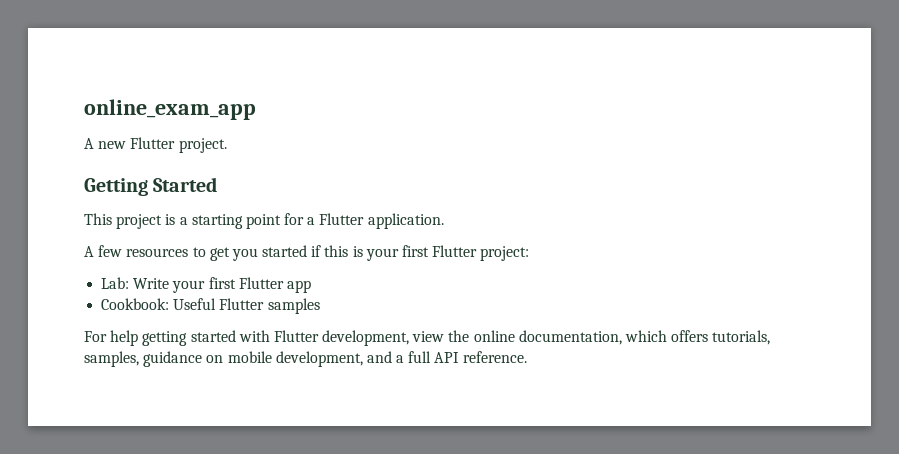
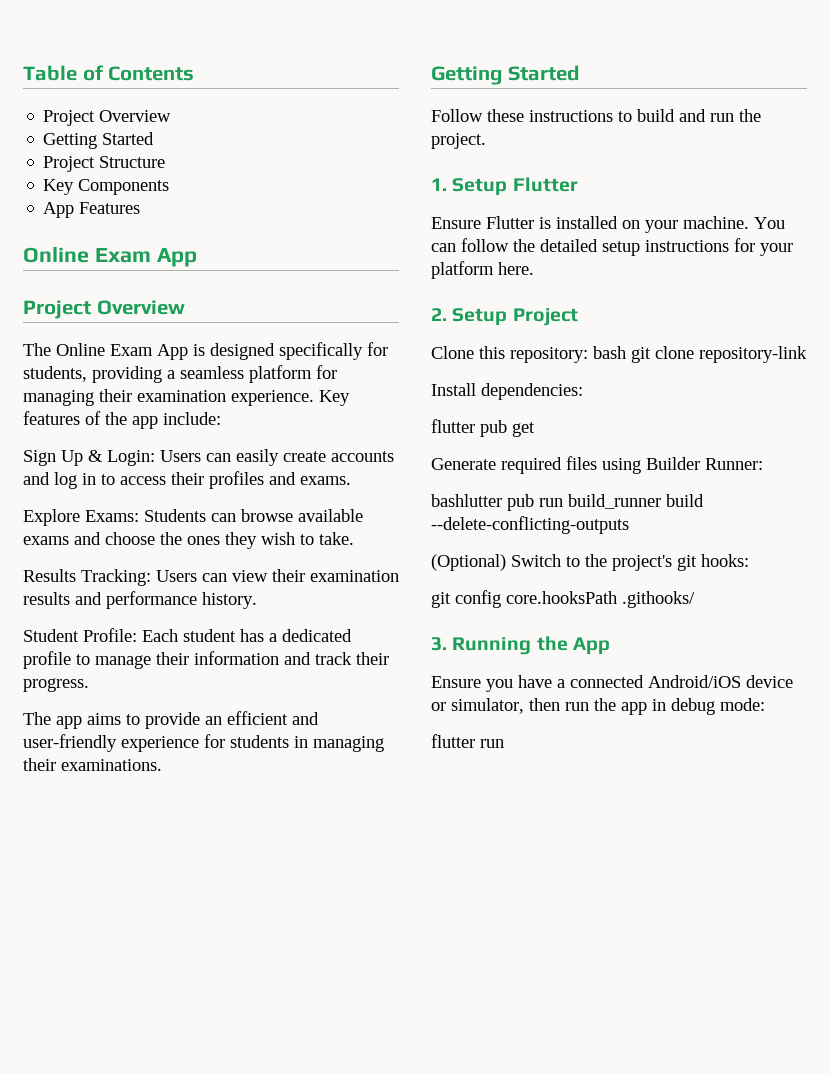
- online_exam_app
- A new Flutter project.
+ Table of Contents
+ Project Overview
  Getting Started
- This project is a starting point for a Flutter application.
- A few resources to get you started if this is your first Flutter project:
- Lab: Write your first Flutter app
- Cookbook: Useful Flutter samples
- For help getting started with Flutter development, view the online documentation, which offers tutorials, samples, guidance on mobile development, and a full API reference.
+ Project Structure
+ Key Components
+ App Features
+ Online Exam App
+ Project Overview
+ The Online Exam App is designed specifically for students, providing a seamless platform for managing their examination experience. Key features of the app include:
+ Sign Up & Login: Users can easily create accounts and log in to access their profiles and exams.
+ Explore Exams: Students can browse available exams and choose the ones they wish to take.
+ Results Tracking: Users can view their examination results and performance history.
+ Student Profile: Each student has a dedicated profile to manage their information and track their progress.
+ The app aims to provide an efficient and user-friendly experience for students in managing their examinations.
+ Getting Started
+ Follow these instructions to build and run the project.
+ 1. Setup Flutter
+ Ensure Flutter is installed on your machine. You can follow the detailed setup instructions for your platform here.
+ 2. Setup Project
+ Clone this repository: bash git clone repository-link
+ Install dependencies:
+ flutter pub get
+ Generate required files using Builder Runner:
+ bashlutter pub run build_runner build --delete-conflicting-outputs
+ (Optional) Switch to the project's git hooks:
+ git config core.hooksPath .githooks/
+ 3. Running the App
+ Ensure you have a connected Android/iOS device or simulator, then run the app in debug mode:
+ flutter run

